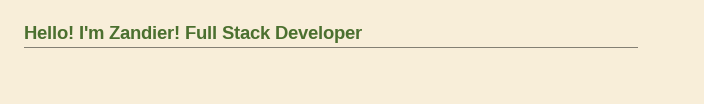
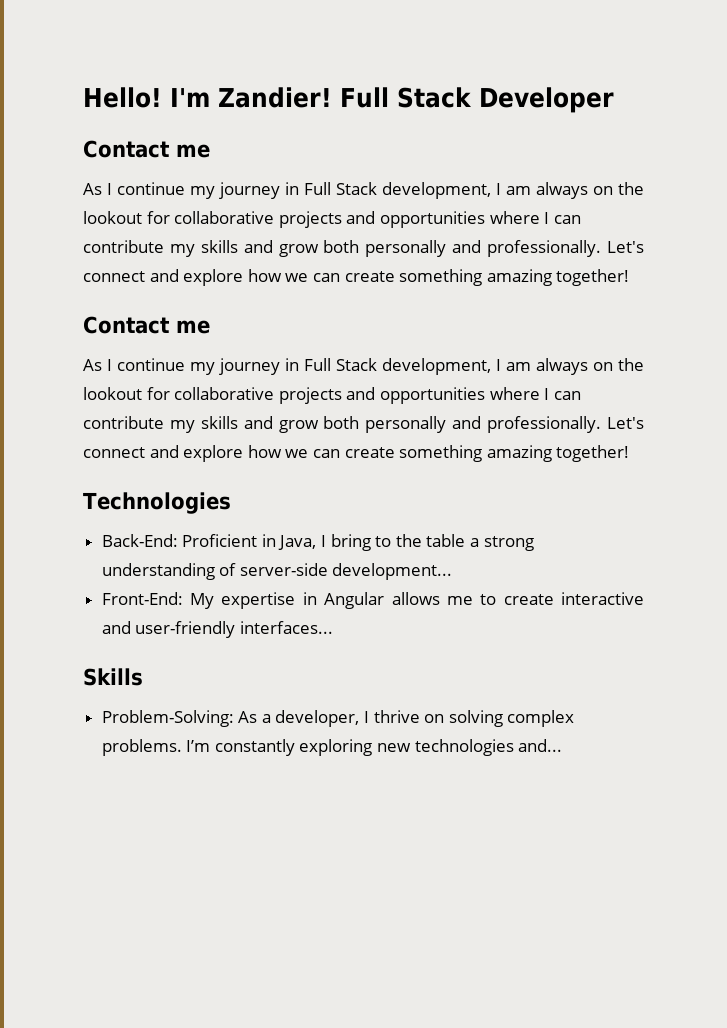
  Full Stack Developer
+ Contact me
+ As I continue my journey in Full Stack development, I am always on the lookout for collaborative projects and opportunities where I can contribute my skills and grow both personally and professionally. Let's connect and explore how we can create something amazing together!
+ Contact me
+ As I continue my journey in Full Stack development, I am always on the lookout for collaborative projects and opportunities where I can contribute my skills and grow both personally and professionally. Let's connect and explore how we can create something amazing together!
+ Technologies
+ Back-End: Proficient in Java, I bring to the table a strong understanding of server-side development...
+ Front-End: My expertise in Angular allows me to create interactive and user-friendly interfaces...
+ Skills
+ Problem-Solving: As a developer, I thrive on solving complex problems. I’m constantly exploring new technologies and...

